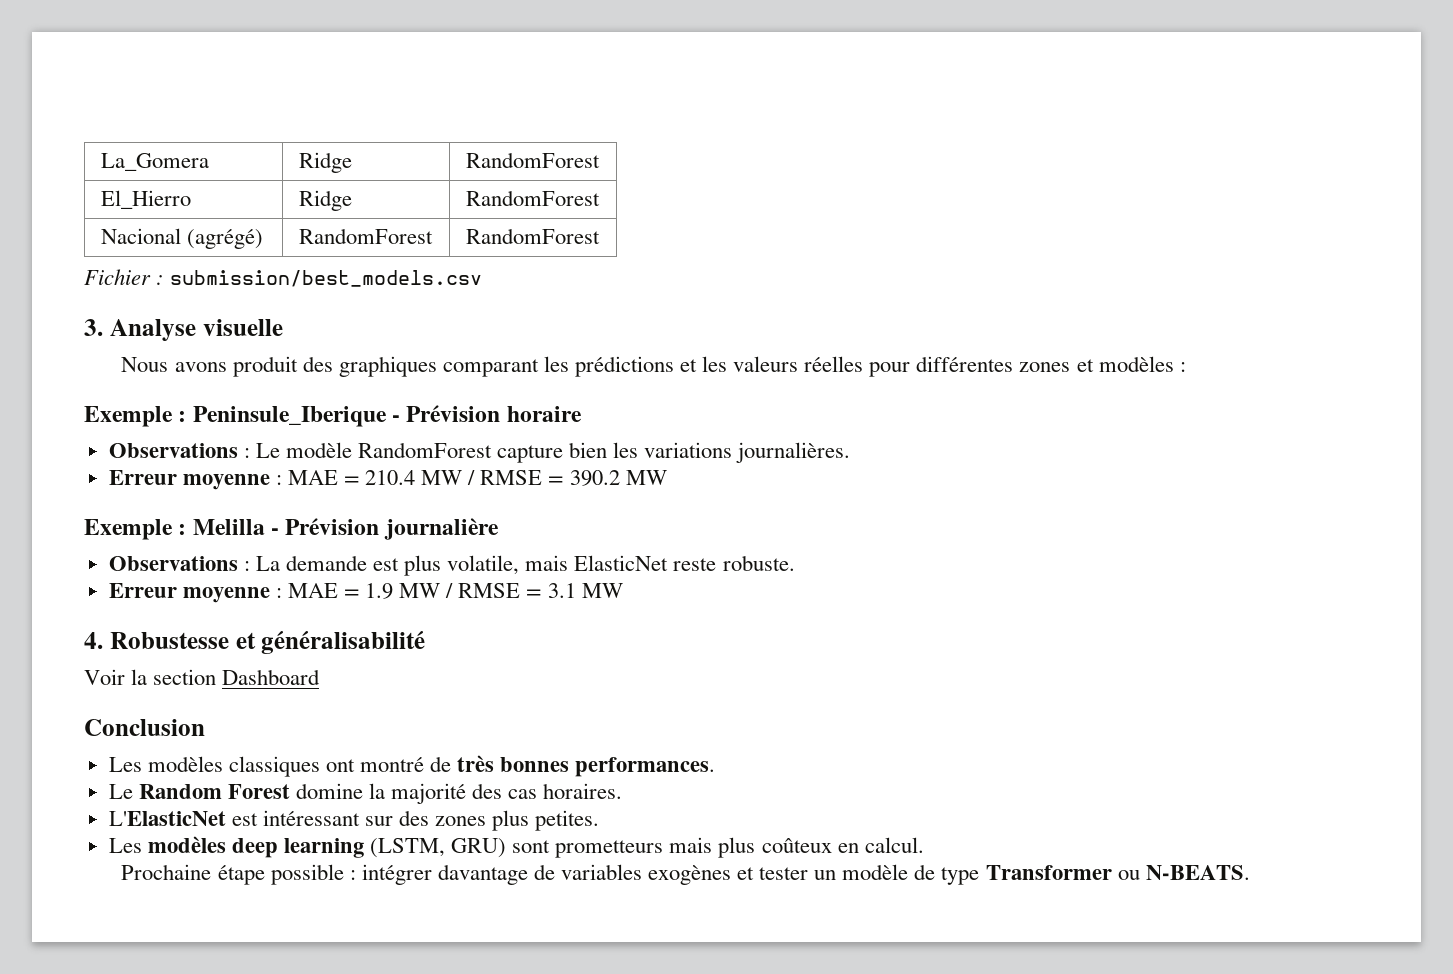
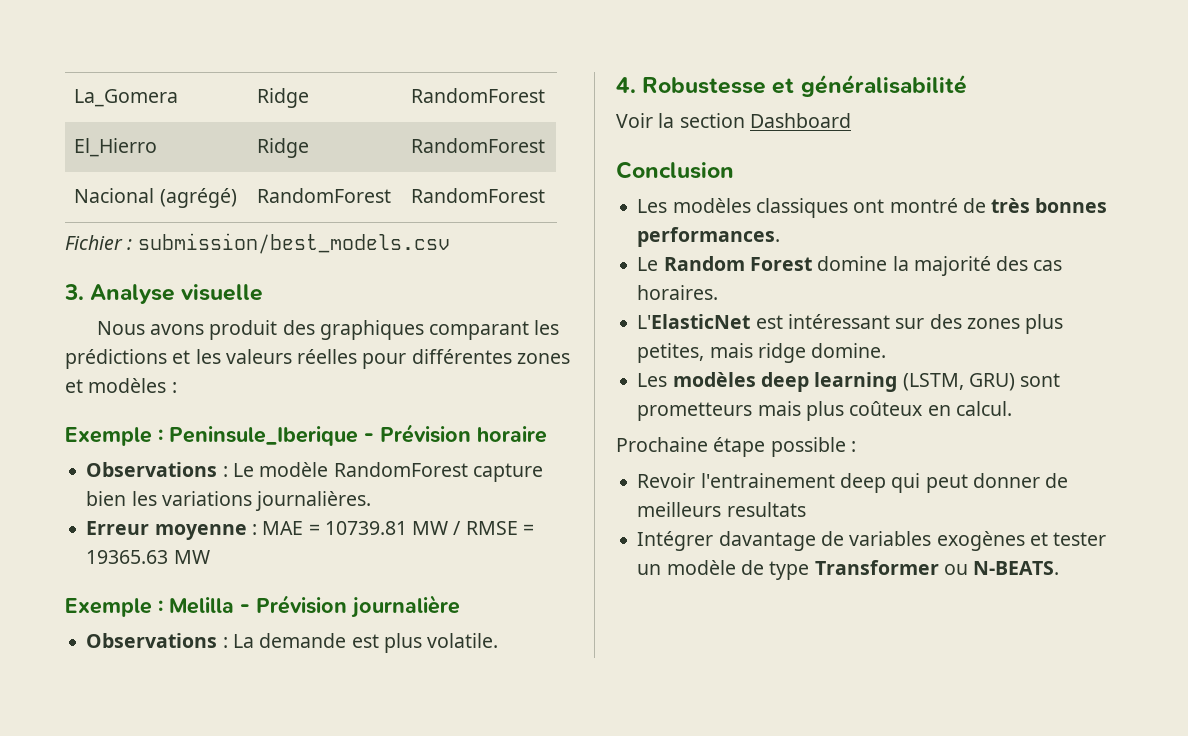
- Erreur moyenne : MAE = 210.4 MW / RMSE = 390.2 MW
+ Erreur moyenne : MAE = 10739.81 MW / RMSE = 19365.63 MW
- Observations : La demande est plus volatile, mais ElasticNet reste robuste.
- Erreur moyenne : MAE = 1.9 MW / RMSE = 3.1 MW
+ Observations : La demande est plus volatile.
- L'ElasticNet est intéressant sur des zones plus petites.
+ L'ElasticNet est intéressant sur des zones plus petites, mais ridge domine.
- Prochaine étape possible : intégrer davantage de variables exogènes et tester un modèle de type Transformer ou N-BEATS.
+ Prochaine étape possible :
+ Revoir l'entrainement deep qui peut donner de meilleurs resultats
+ Intégrer davantage de variables exogènes et tester un modèle de type Transformer ou N-BEATS.

